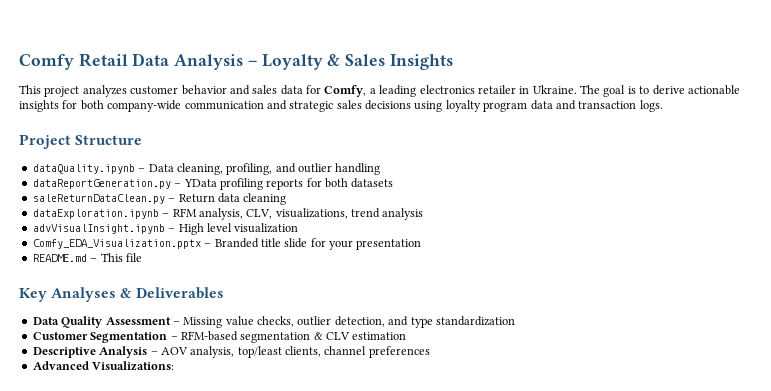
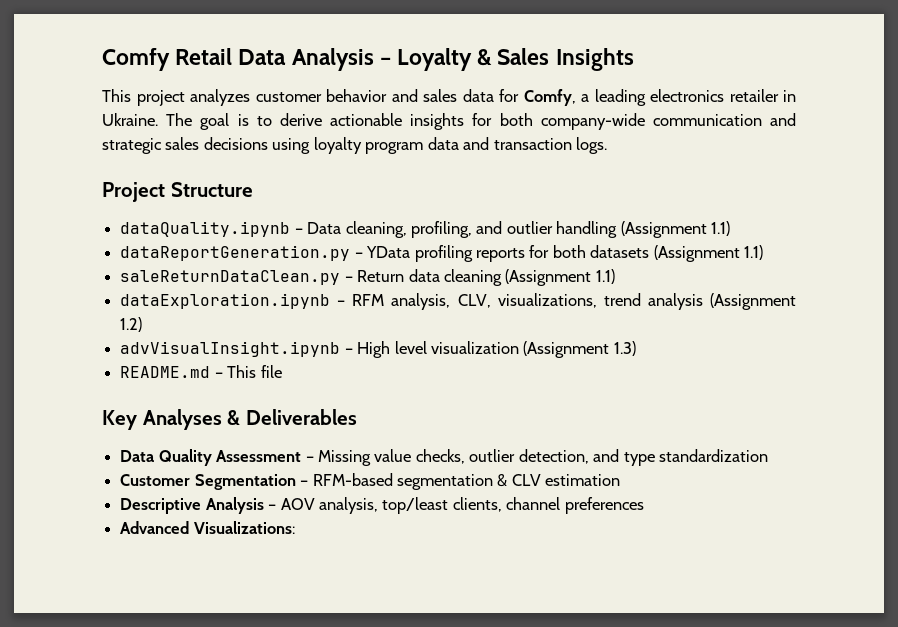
- dataQuality.ipynb – Data cleaning, profiling, and outlier handling
+ dataQuality.ipynb – Data cleaning, profiling, and outlier handling (Assignment 1.1)
- dataReportGeneration.py – YData profiling reports for both datasets
+ dataReportGeneration.py – YData profiling reports for both datasets (Assignment 1.1)
- saleReturnDataClean.py – Return data cleaning
+ saleReturnDataClean.py – Return data cleaning (Assignment 1.1)
- dataExploration.ipynb – RFM analysis, CLV, visualizations, trend analysis
+ dataExploration.ipynb – RFM analysis, CLV, visualizations, trend analysis (Assignment 1.2)
- advVisualInsight.ipynb – High level visualization
- Comfy_EDA_Visualization.pptx – Branded title slide for your presentation
+ advVisualInsight.ipynb – High level visualization (Assignment 1.3)

